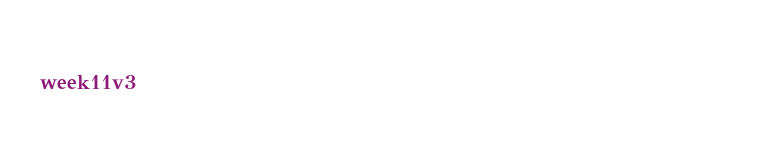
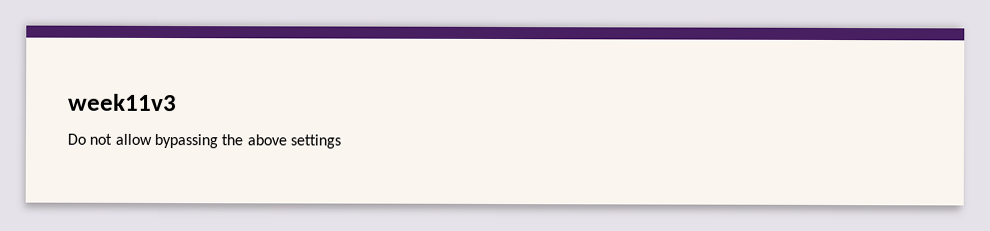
+ Do not allow bypassing the above settings

